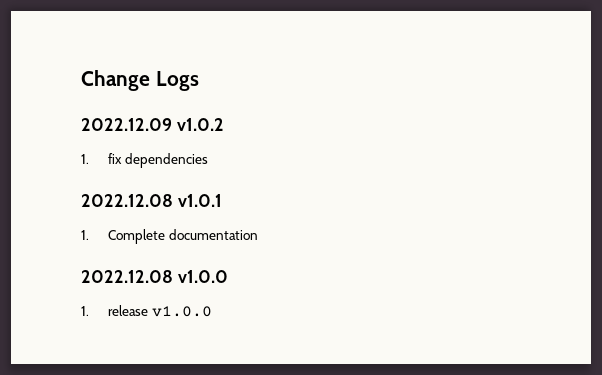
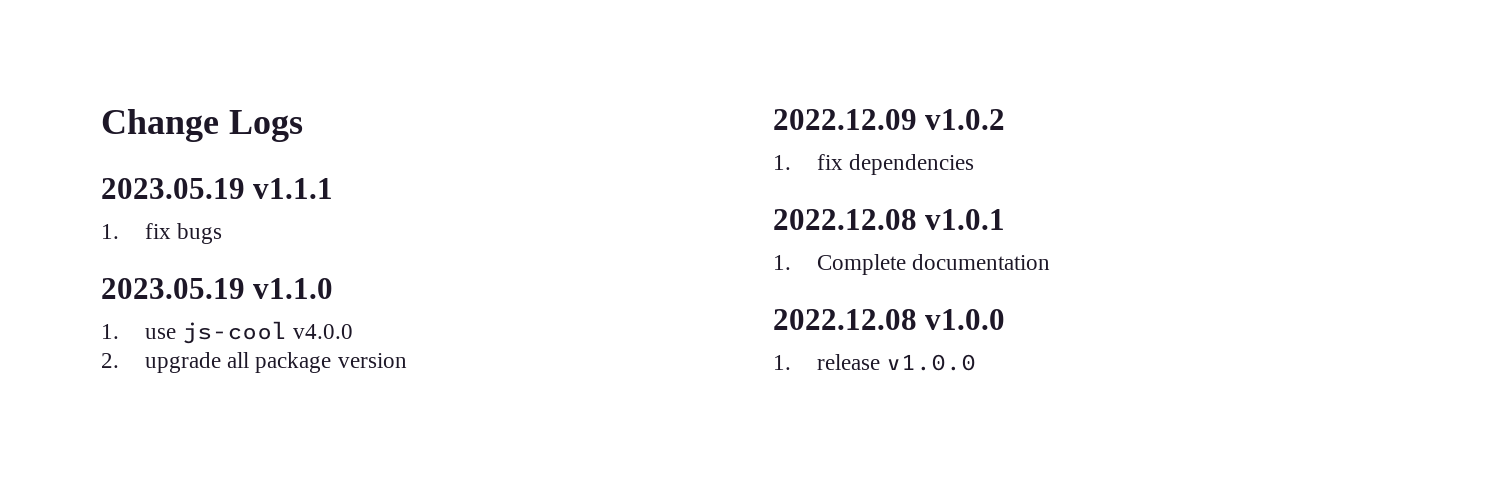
+ 2023.05.19 v1.1.1
+ 1. fix bugs
+ 2023.05.19 v1.1.0
+ 1. use js-cool v4.0.0
+ 2. upgrade all package version

